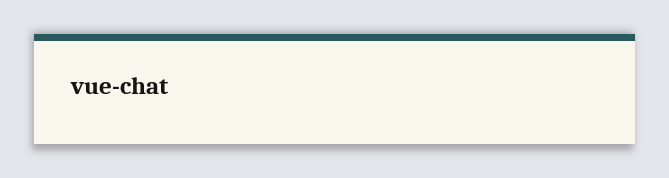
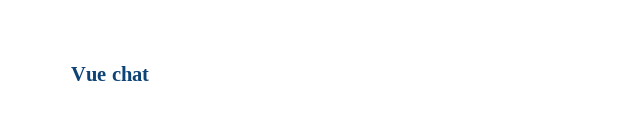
- vue-chat
+ Vue chat

